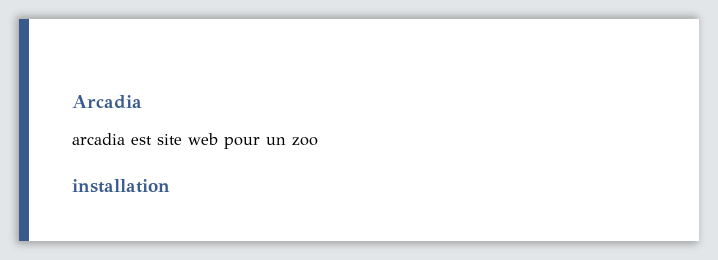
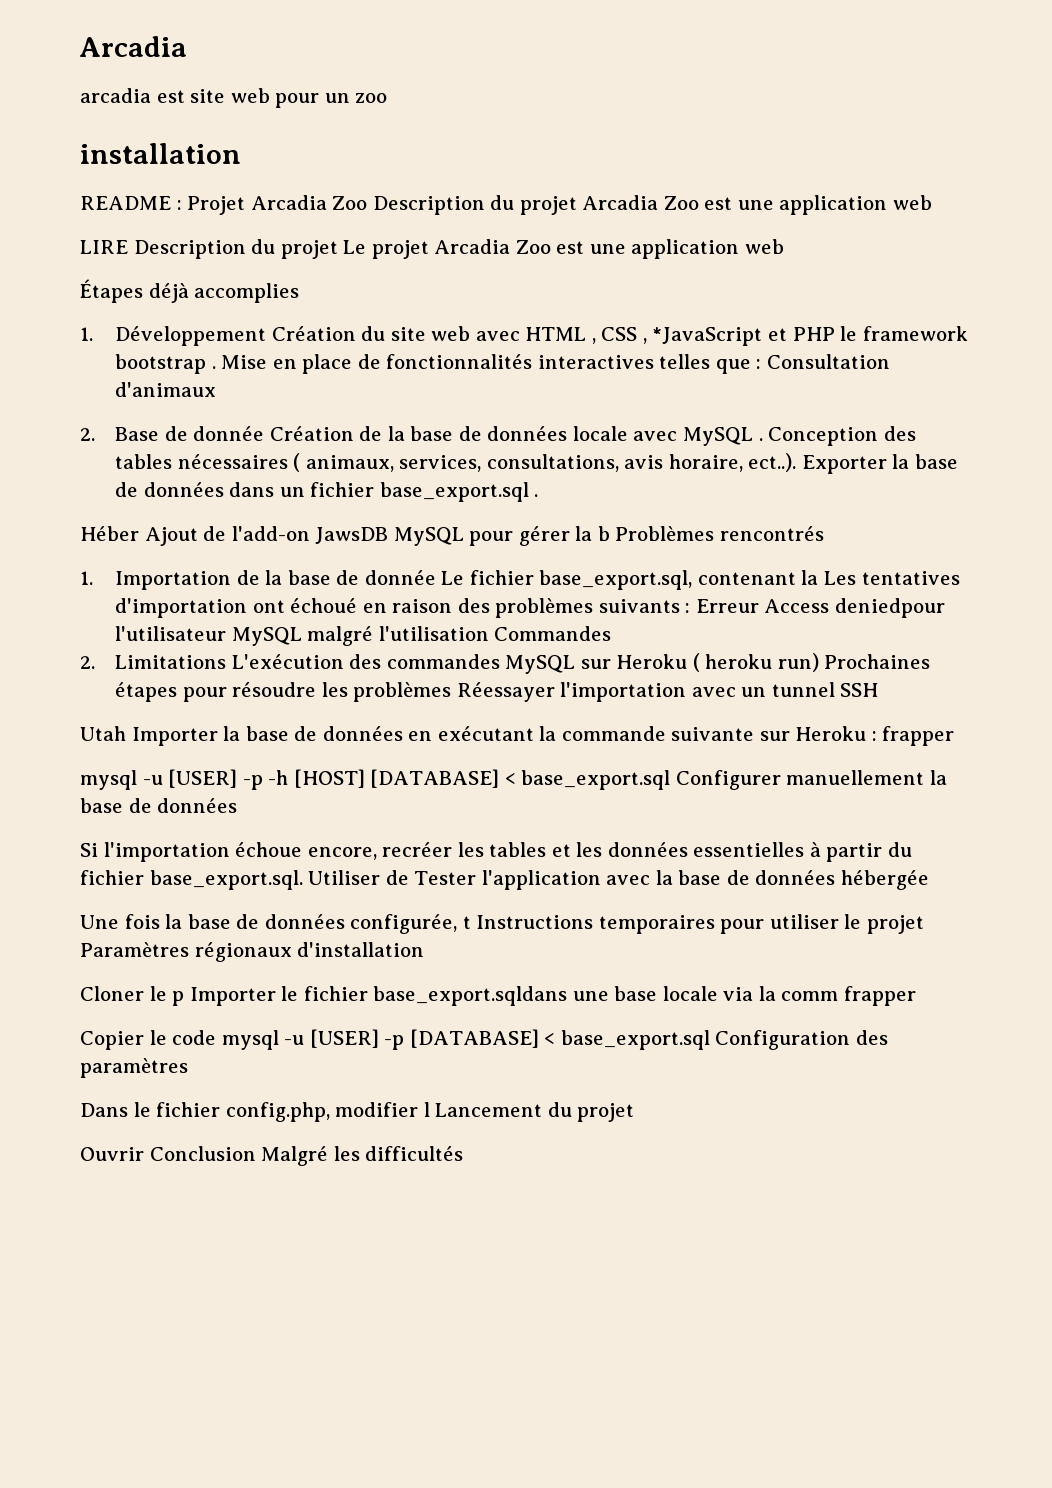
+ README : Projet Arcadia Zoo Description du projet Arcadia Zoo est une application web
+ LIRE Description du projet Le projet Arcadia Zoo est une application web
+ Étapes déjà accomplies
+ 1. Développement Création du site web avec HTML , CSS , *JavaScript et PHP le framework bootstrap . Mise en place de fonctionnalités interactives telles que : Consultation d'animaux
+ 2. Base de donnée Création de la base de données locale avec MySQL . Conception des tables nécessaires ( animaux, services, consultations, avis horaire, ect..). Exporter la base de données dans un fichier base_export.sql .
+ Héber Ajout de l'add-on JawsDB MySQL pour gérer la b Problèmes rencontrés
+ 1. Importation de la base de donnée Le fichier base_export.sql, contenant la Les tentatives d'importation ont échoué en raison des problèmes suivants : Erreur Access deniedpour l'utilisateur MySQL malgré l'utilisation Commandes
+ 2. Limitations L'exécution des commandes MySQL sur Heroku ( heroku run) Prochaines étapes pour résoudre les problèmes Réessayer l'importation avec un tunnel SSH
+ Utah Importer la base de données en exécutant la commande suivante sur Heroku : frapper
+ mysql -u [USER] -p -h [HOST] [DATABASE] < base_export.sql Configurer manuellement la base de données
+ Si l'importation échoue encore, recréer les tables et les données essentielles à partir du fichier base_export.sql. Utiliser de Tester l'application avec la base de données hébergée
+ Une fois la base de données configurée, t Instructions temporaires pour utiliser le projet Paramètres régionaux d'installation
+ Cloner le p Importer le fichier base_export.sqldans une base locale via la comm frapper
+ Copier le code mysql -u [USER] -p [DATABASE] < base_export.sql Configuration des paramètres
+ Dans le fichier config.php, modifier l Lancement du projet
+ Ouvrir Conclusion Malgré les difficultés

